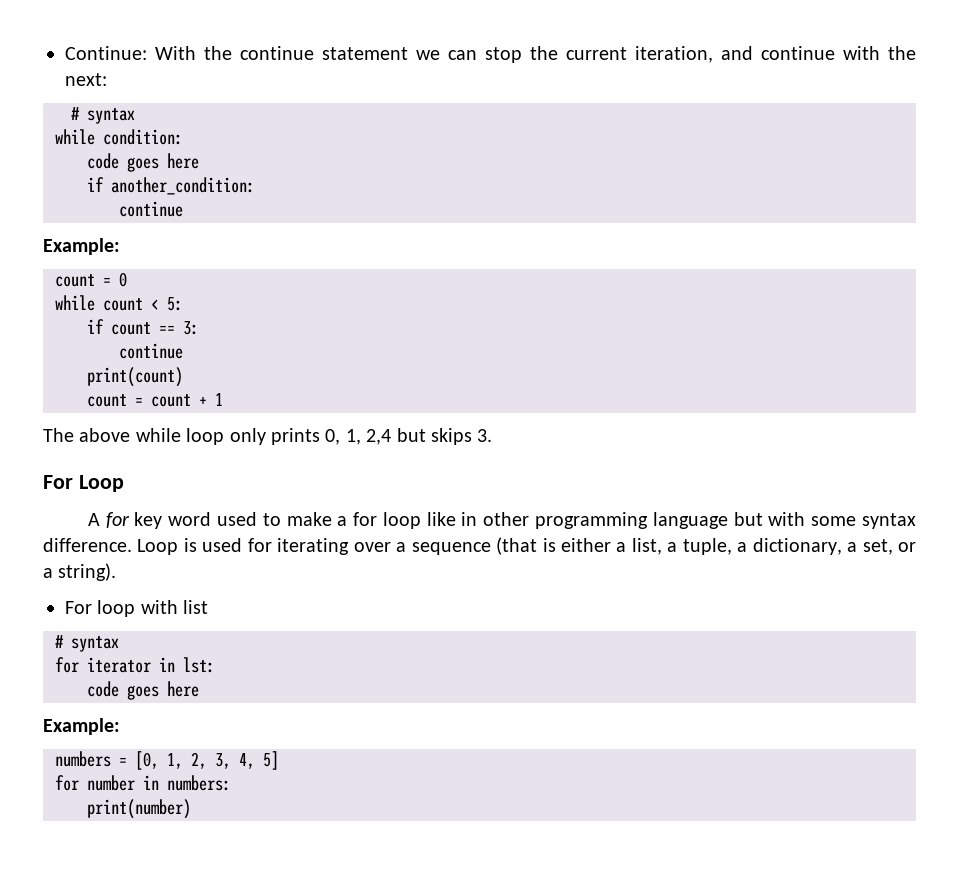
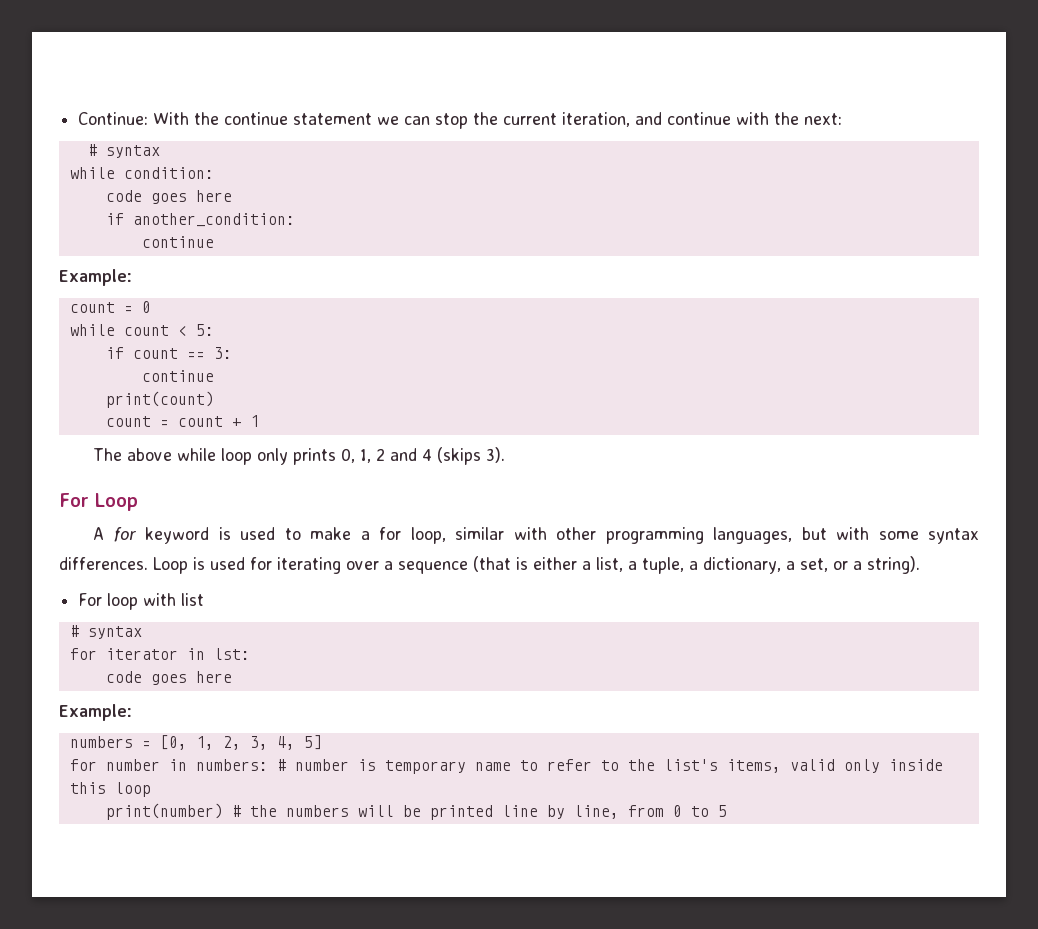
- The above while loop only prints 0, 1, 2,4 but skips 3.
+ The above while loop only prints 0, 1, 2 and 4 (skips 3).
- A for key word used to make a for loop like in other programming language but with some syntax difference.
+ A for keyword is used to make a for loop, similar with other programming languages, but with some syntax differences.
- for number in numbers:
- print(number)
+ for number in numbers: # number is temporary name to refer to the list's items, valid only inside this loop
+ print(number) # the numbers will be printed line by line, from 0 to 5

